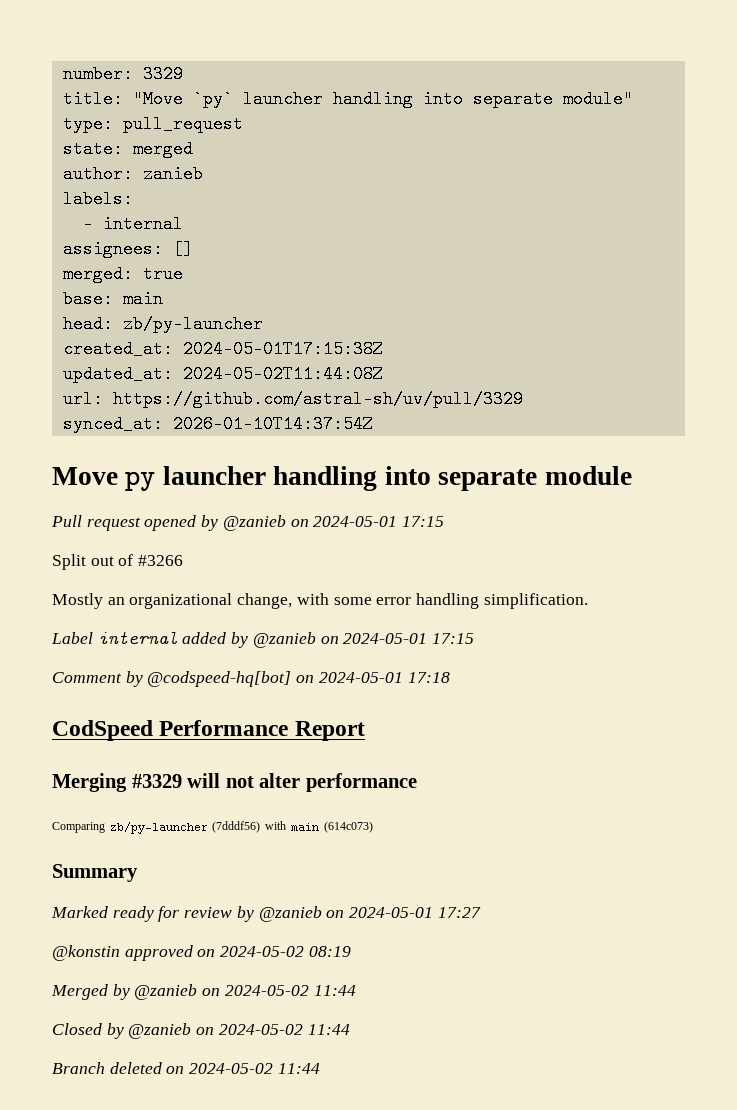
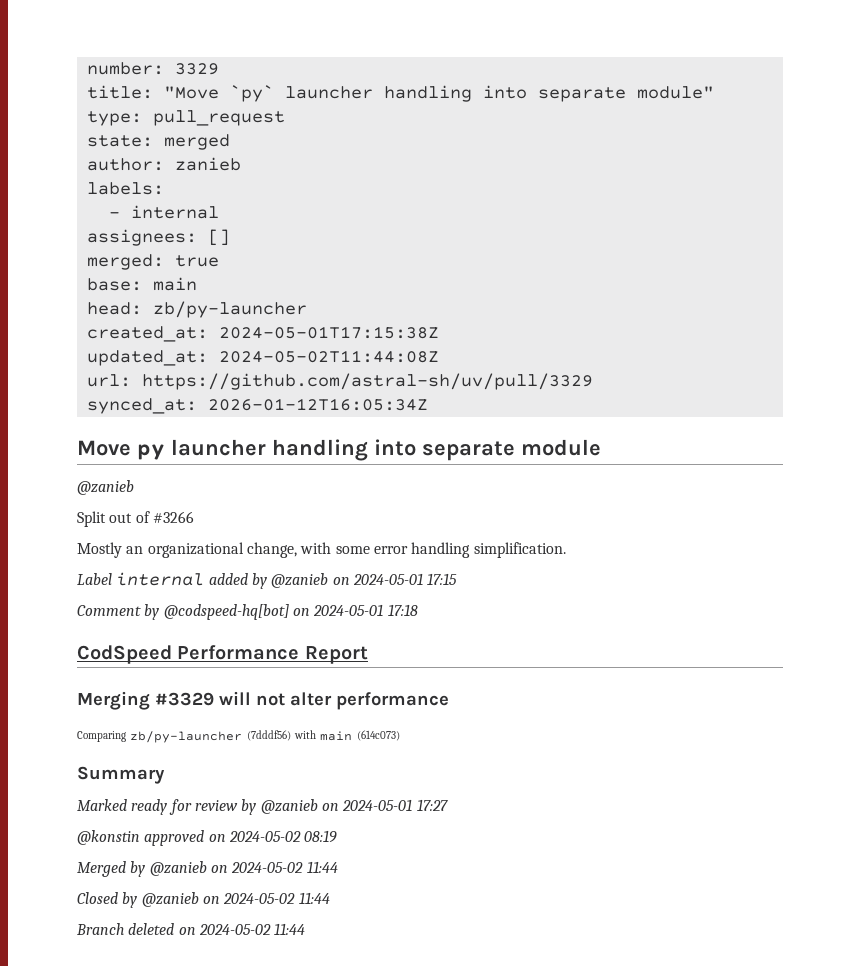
- synced_at: 2026-01-10T14:37:54Z
+ synced_at: 2026-01-12T16:05:34Z
  Move py launcher handling into separate module
- Pull request opened by @zanieb on 2024-05-01 17:15
+ @zanieb

